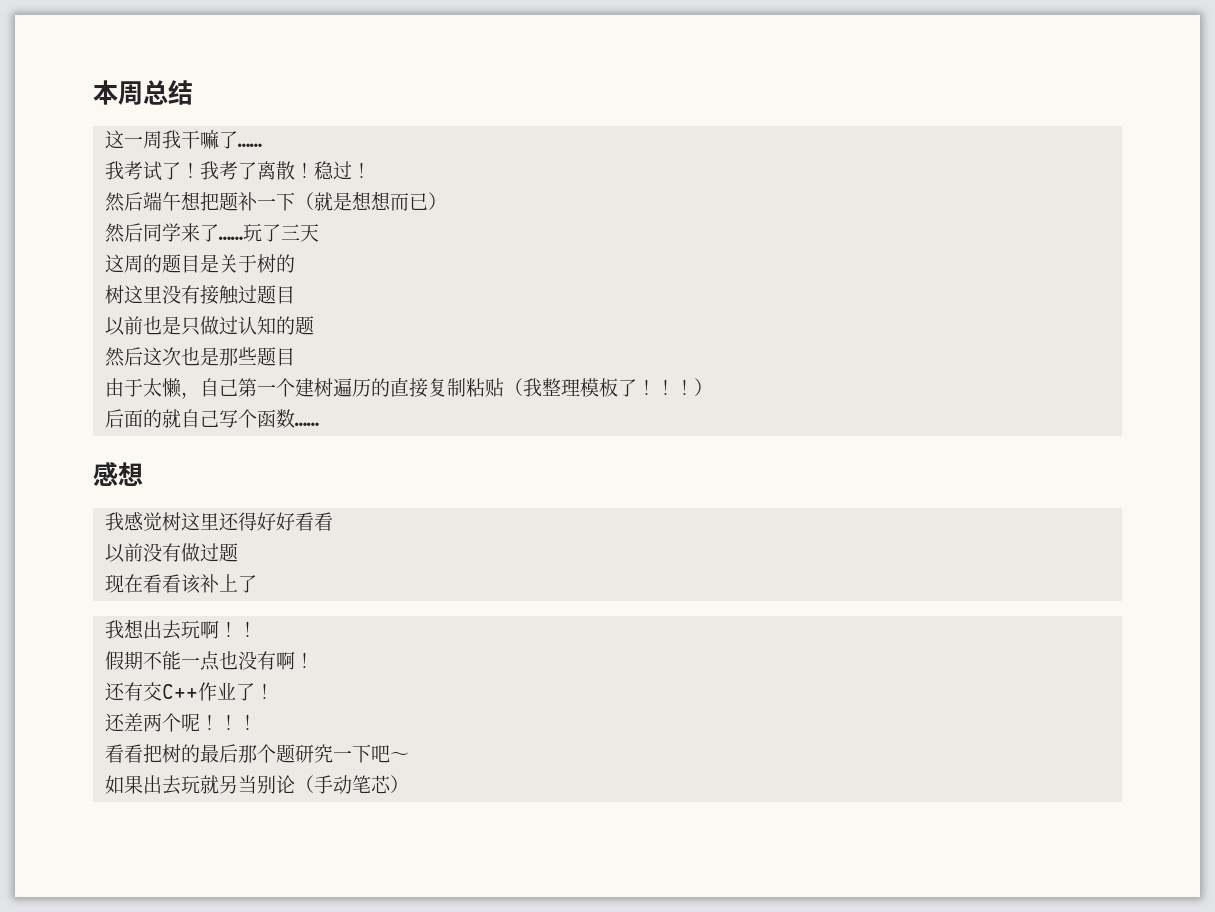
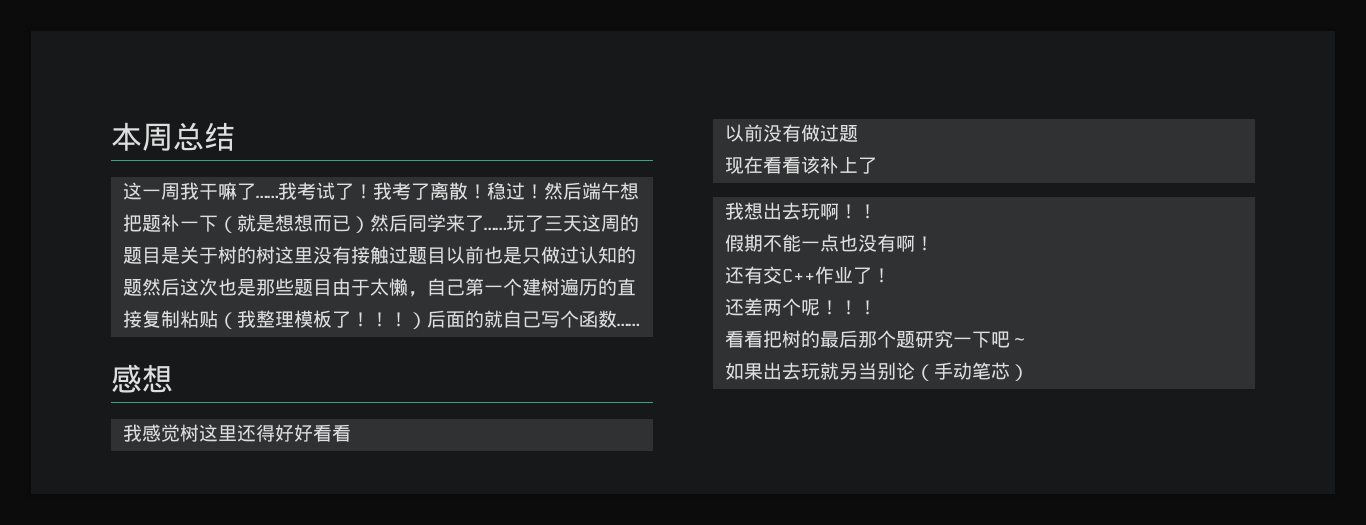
- 这一周我干嘛了……
- 我考试了！
+ 这一周我干嘛了……我考试了！
- 稳过！
- 然后端午想把题补一下（就是想想而已）
- 然后同学来了……
+ 稳过！然后端午想把题补一下（就是想想而已）然后同学来了……
- 玩了三天
- 这周的题目是关于树的
- 树这里没有接触过题目
- 以前也是只做过认知的题
- 然后这次也是那些题目
- 由于太懒，自己第一个建树遍历的直接复制粘贴（我整理模板了！
+ 玩了三天这周的题目是关于树的树这里没有接触过题目以前也是只做过认知的题然后这次也是那些题目由于太懒，自己第一个建树遍历的直接复制粘贴（我整理模板了！
- ！）
- 后面的就自己写个函数……
+ ！）后面的就自己写个函数……

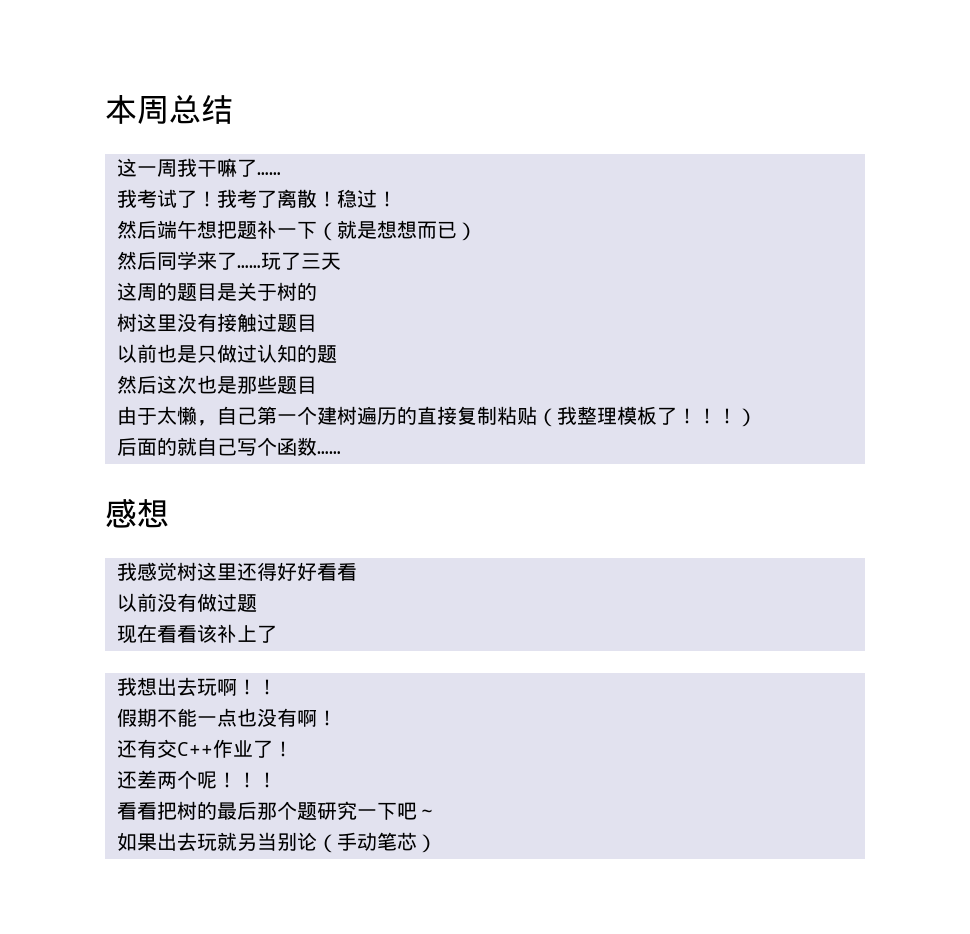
- 这一周我干嘛了……我考试了！
+ 这一周我干嘛了……
+ 我考试了！
- 稳过！然后端午想把题补一下（就是想想而已）然后同学来了……
+ 稳过！
+ 然后端午想把题补一下（就是想想而已）
+ 然后同学来了……
- 玩了三天这周的题目是关于树的树这里没有接触过题目以前也是只做过认知的题然后这次也是那些题目由于太懒，自己第一个建树遍历的直接复制粘贴（我整理模板了！
+ 玩了三天
+ 这周的题目是关于树的
+ 树这里没有接触过题目
+ 以前也是只做过认知的题
+ 然后这次也是那些题目
+ 由于太懒，自己第一个建树遍历的直接复制粘贴（我整理模板了！
- ！）后面的就自己写个函数……
+ ！）
+ 后面的就自己写个函数……

